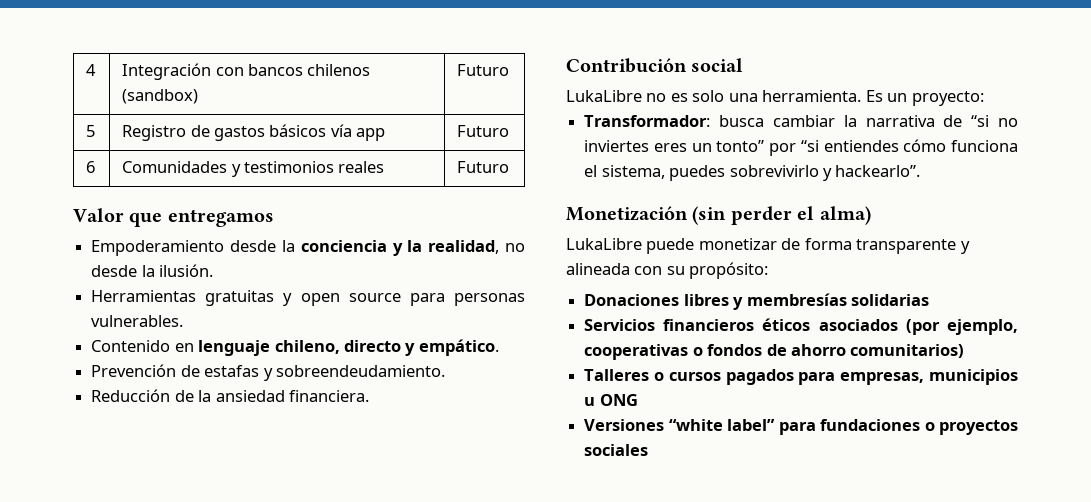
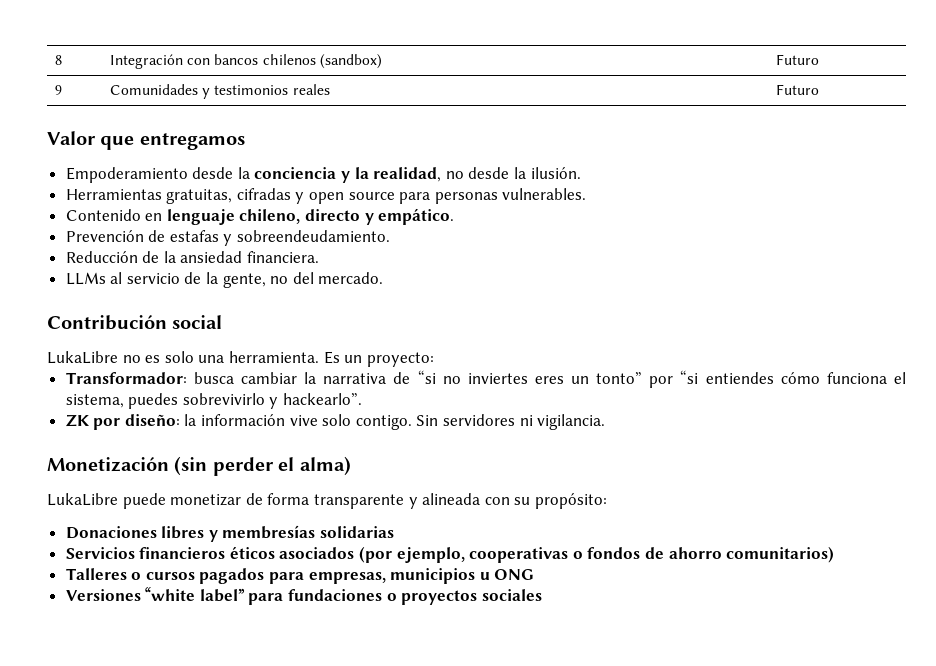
- 4 | Integración con bancos chilenos (sandbox) | Futuro
+ 8 | Integración con bancos chilenos (sandbox) | Futuro
- 5 | Registro de gastos básicos vía app | Futuro
- 6 | Comunidades y testimonios reales | Futuro
+ 9 | Comunidades y testimonios reales | Futuro
- Herramientas gratuitas y open source para personas vulnerables.
+ Herramientas gratuitas, cifradas y open source para personas vulnerables.
+ LLMs al servicio de la gente, no del mercado.
+ ZK por diseño: la información vive solo contigo. Sin servidores ni vigilancia.

